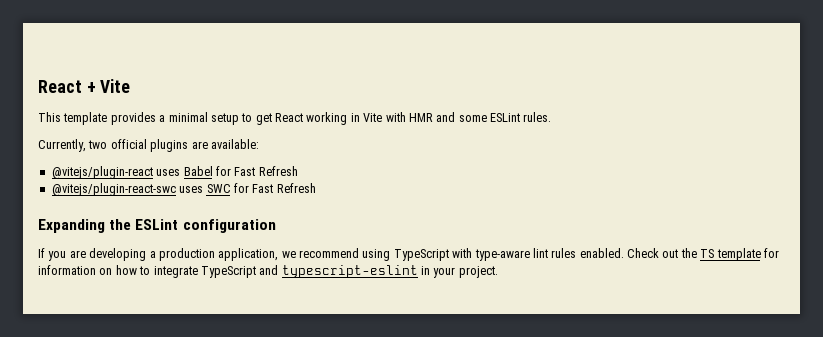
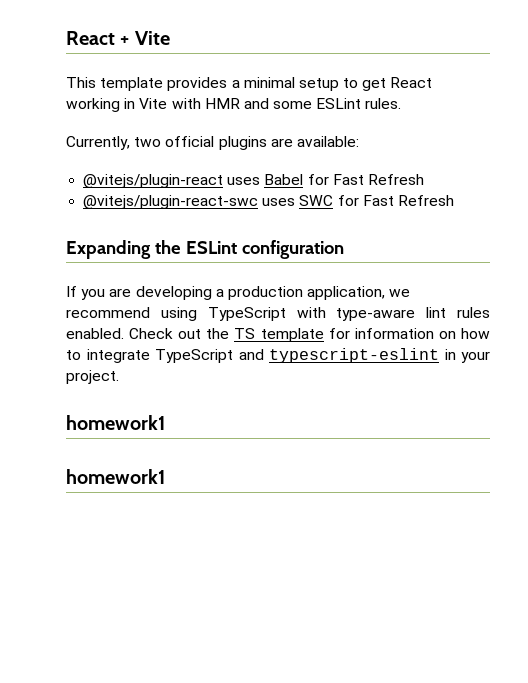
  Check out the TS template for information on how to integrate TypeScript and typescript-eslint in your project.
+ homework1
+ homework1

